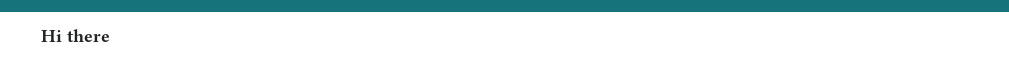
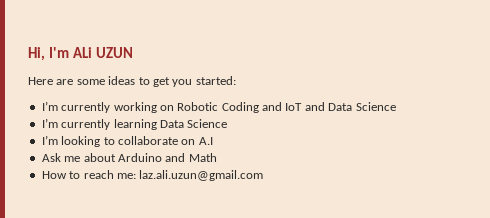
- Hi there
+ Hi, I'm ALi UZUN
+ Here are some ideas to get you started:
+ I’m currently working on Robotic Coding and IoT and Data Science
+ I’m currently learning Data Science
+ I’m looking to collaborate on A.I
+ Ask me about Arduino and Math
+ How to reach me: laz.ali.uzun@gmail.com

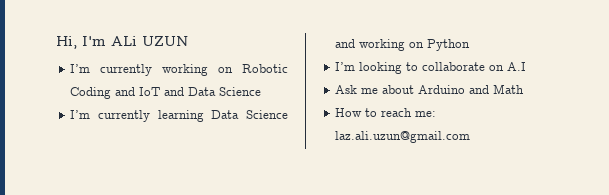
- Here are some ideas to get you started:
- I’m currently learning Data Science
+ I’m currently learning Data Science and working on Python

